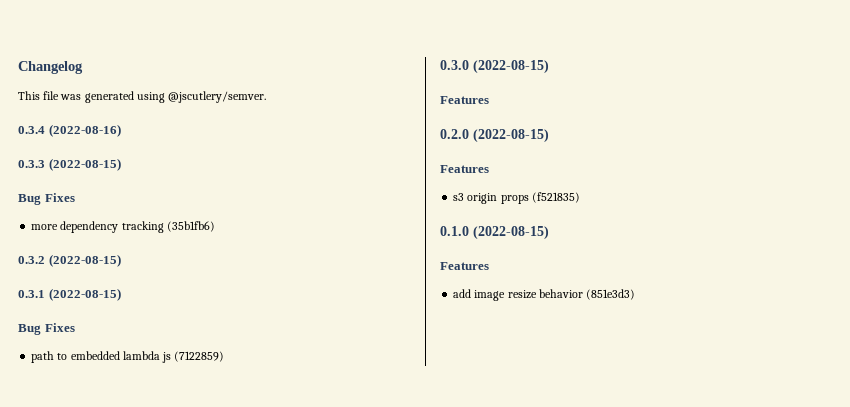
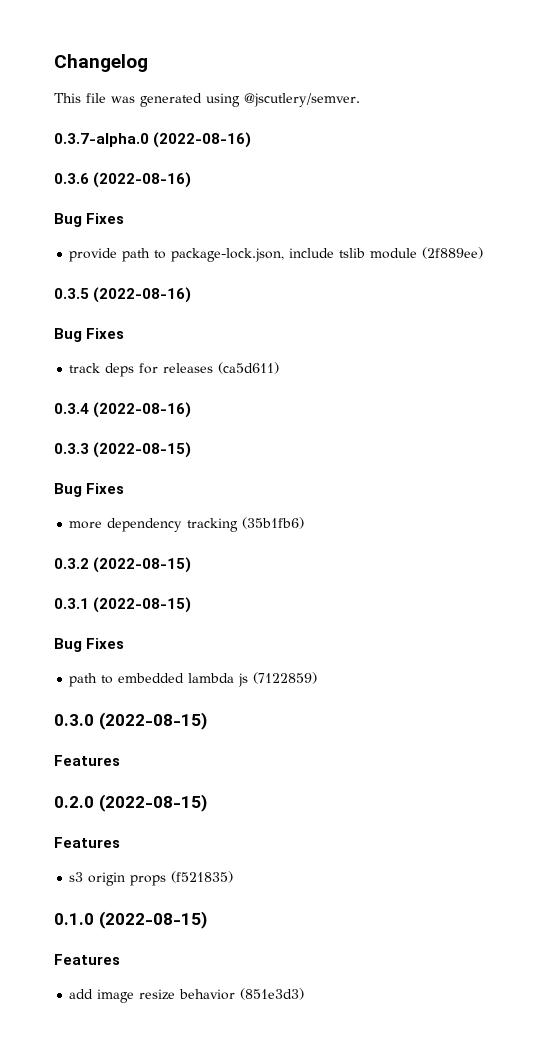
+ 0.3.7-alpha.0 (2022-08-16)
+ 0.3.6 (2022-08-16)
+ Bug Fixes
+ provide path to package-lock.json, include tslib module (2f889ee)
+ 0.3.5 (2022-08-16)
+ Bug Fixes
+ track deps for releases (ca5d611)

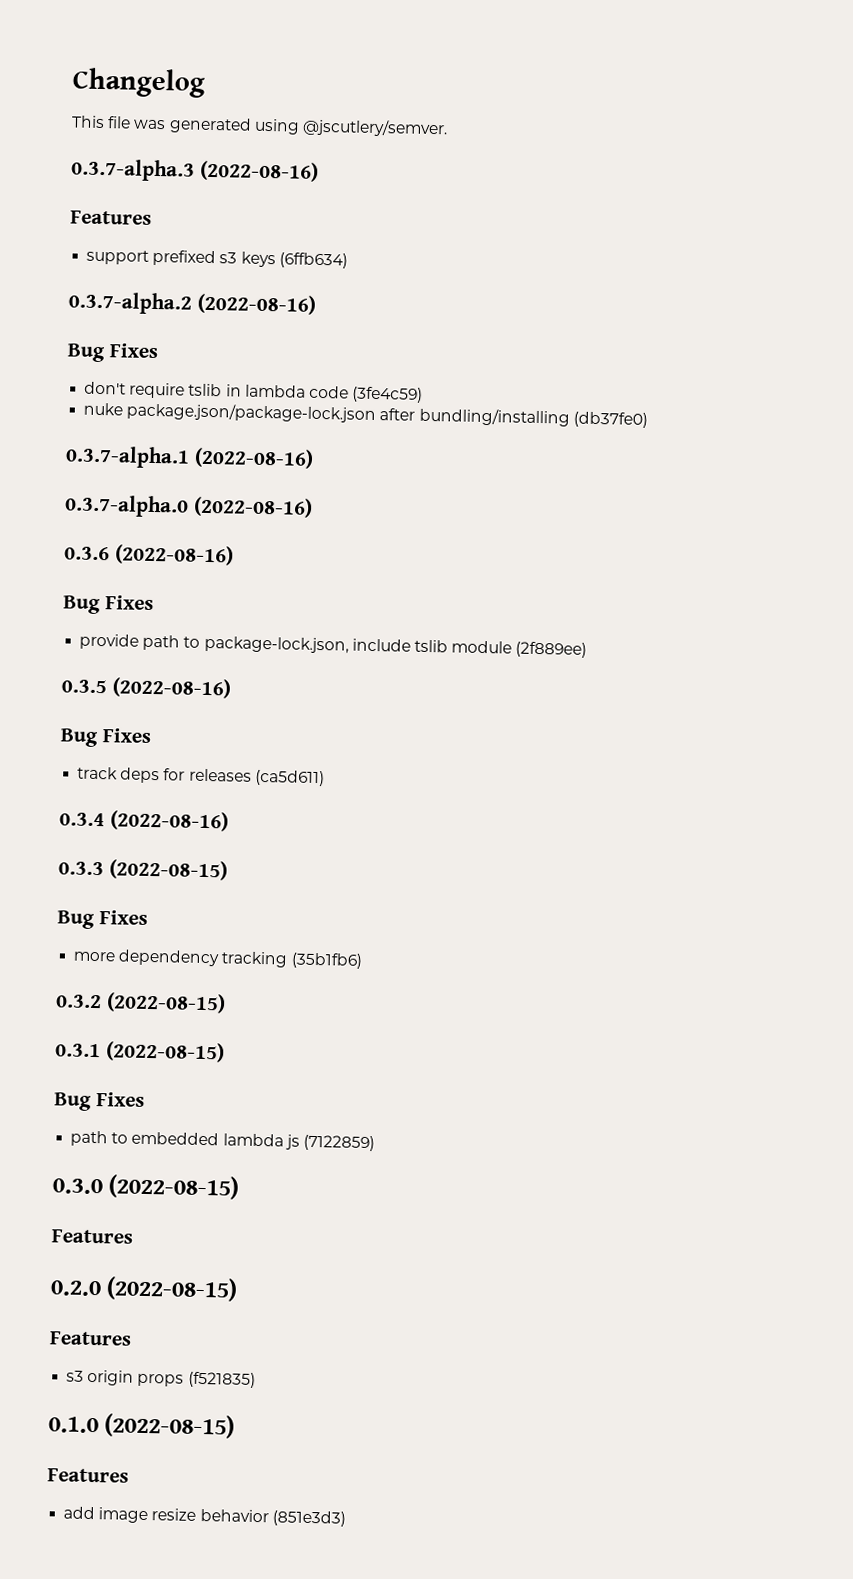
+ 0.3.7-alpha.3 (2022-08-16)
+ Features
+ support prefixed s3 keys (6ffb634)
+ 0.3.7-alpha.2 (2022-08-16)
+ Bug Fixes
+ don't require tslib in lambda code (3fe4c59)
+ nuke package.json/package-lock.json after bundling/installing (db37fe0)
+ 0.3.7-alpha.1 (2022-08-16)

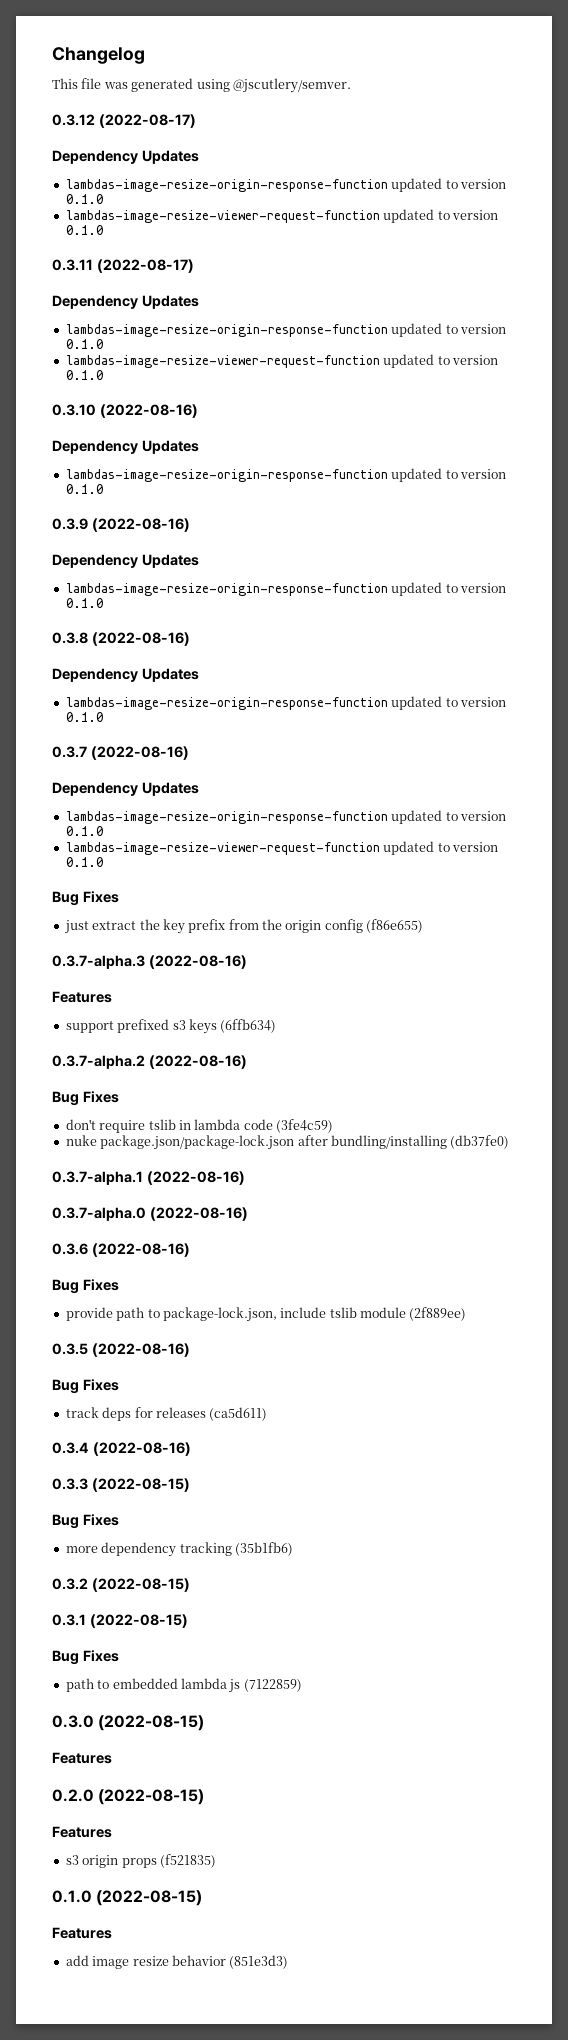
+ 0.3.12 (2022-08-17)
+ Dependency Updates
+ lambdas-image-resize-origin-response-function updated to version 0.1.0
+ lambdas-image-resize-viewer-request-function updated to version 0.1.0
+ 0.3.11 (2022-08-17)
+ Dependency Updates
+ lambdas-image-resize-origin-response-function updated to version 0.1.0
+ lambdas-image-resize-viewer-request-function updated to version 0.1.0
+ 0.3.10 (2022-08-16)
+ Dependency Updates
+ lambdas-image-resize-origin-response-function updated to version 0.1.0
+ 0.3.9 (2022-08-16)
+ Dependency Updates
+ lambdas-image-resize-origin-response-function updated to version 0.1.0
+ 0.3.8 (2022-08-16)
+ Dependency Updates
+ lambdas-image-resize-origin-response-function updated to version 0.1.0
+ 0.3.7 (2022-08-16)
+ Dependency Updates
+ lambdas-image-resize-origin-response-function updated to version 0.1.0
+ lambdas-image-resize-viewer-request-function updated to version 0.1.0
+ Bug Fixes
+ just extract the key prefix from the origin config (f86e655)

